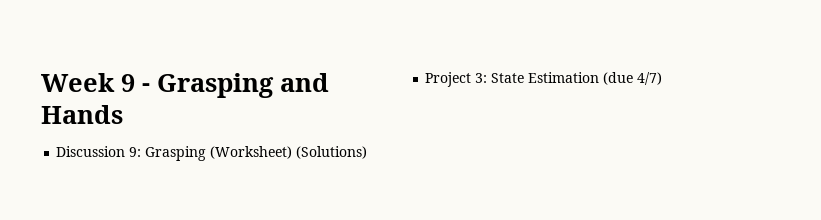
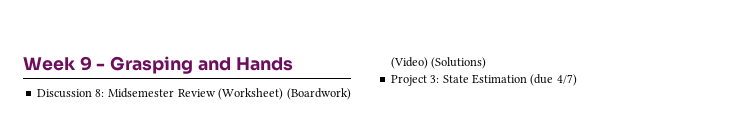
- Discussion 9: Grasping (Worksheet) (Solutions)
+ Discussion 8: Midsemester Review (Worksheet) (Boardwork) (Video) (Solutions)

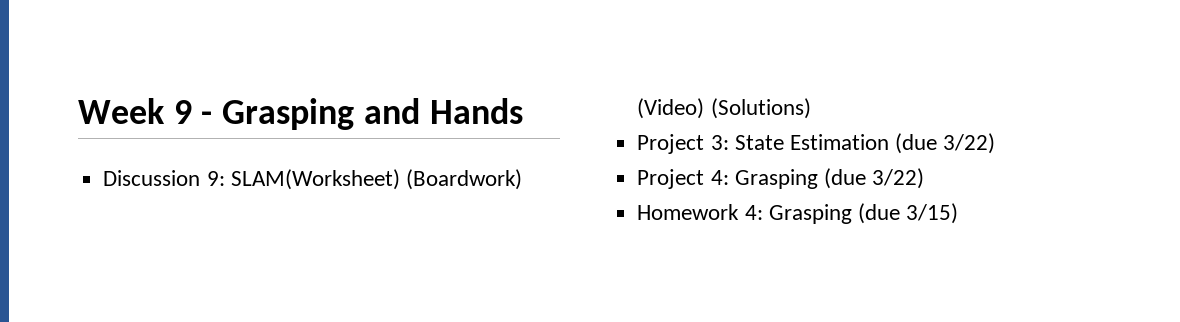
- Discussion 8: Midsemester Review (Worksheet) (Boardwork) (Video) (Solutions)
+ Discussion 9: SLAM(Worksheet) (Boardwork) (Video) (Solutions)
- Project 3: State Estimation (due 4/7)
+ Project 3: State Estimation (due 3/22)
+ Project 4: Grasping (due 3/22)
+ Homework 4: Grasping (due 3/15)

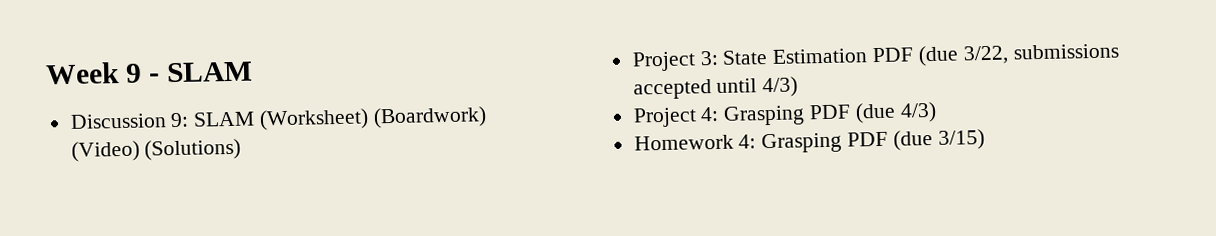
- Week 9 - Grasping and Hands
+ Week 9 - SLAM
- Discussion 9: SLAM(Worksheet) (Boardwork) (Video) (Solutions)
+ Discussion 9: SLAM (Worksheet) (Boardwork) (Video) (Solutions)
- Project 3: State Estimation (due 3/22)
+ Project 3: State Estimation PDF (due 3/22, submissions accepted until 4/3)
- Project 4: Grasping (due 3/22)
+ Project 4: Grasping PDF (due 4/3)
- Homework 4: Grasping (due 3/15)
+ Homework 4: Grasping PDF (due 3/15)

